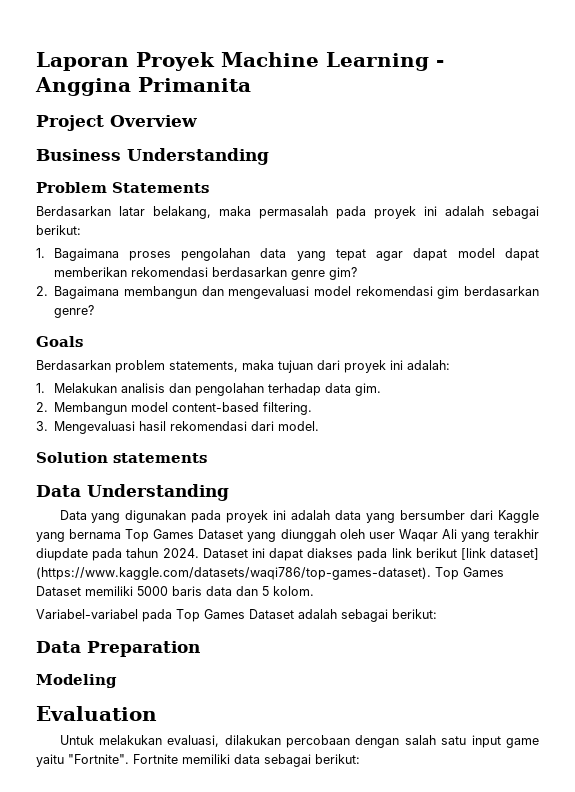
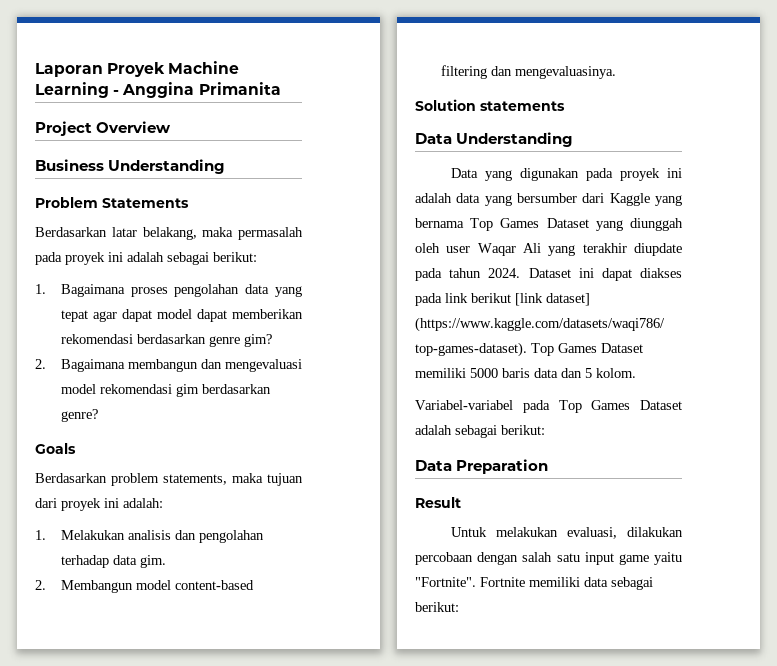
- 2. Membangun model content-based filtering.
- 3. Mengevaluasi hasil rekomendasi dari model.
+ 2. Membangun model content-based filtering dan mengevaluasinya.
- Modeling
- Evaluation
+ Result

